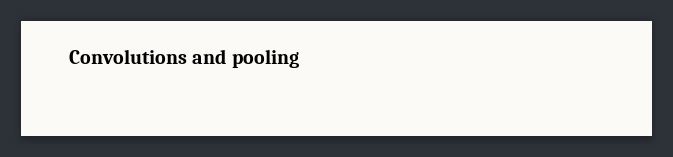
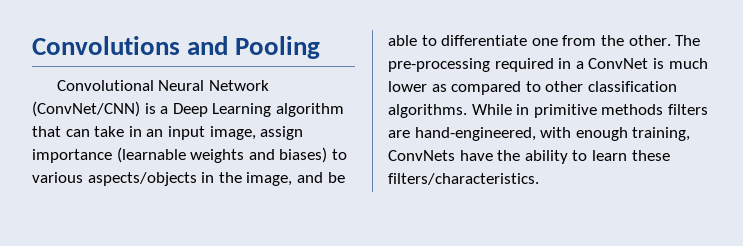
- Convolutions and pooling
+ Convolutions and Pooling
+ Convolutional Neural Network (ConvNet/CNN) is a Deep Learning algorithm that can take in an input image, assign importance (learnable weights and biases) to various aspects/objects in the image, and be able to differentiate one from the other. The pre-processing required in a ConvNet is much lower as compared to other classification algorithms. While in primitive methods filters are hand-engineered, with enough training, ConvNets have the ability to learn these filters/characteristics.

